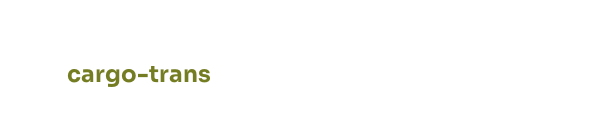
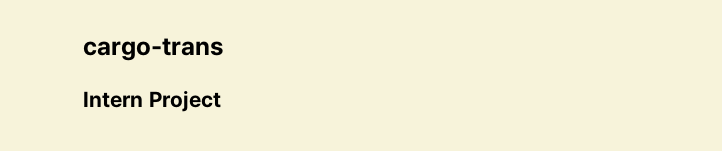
+ Intern Project

